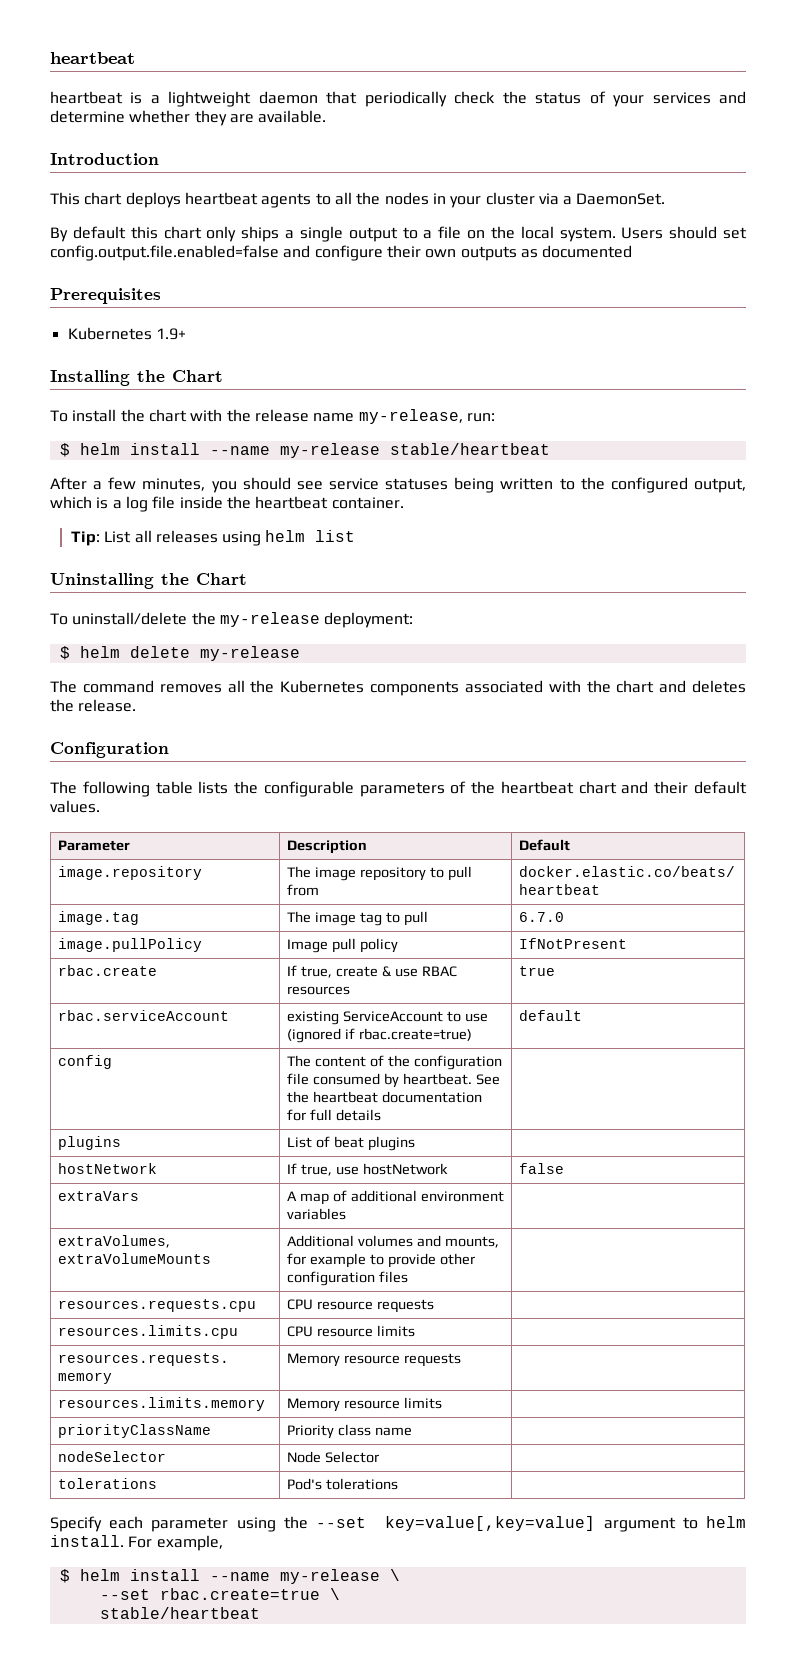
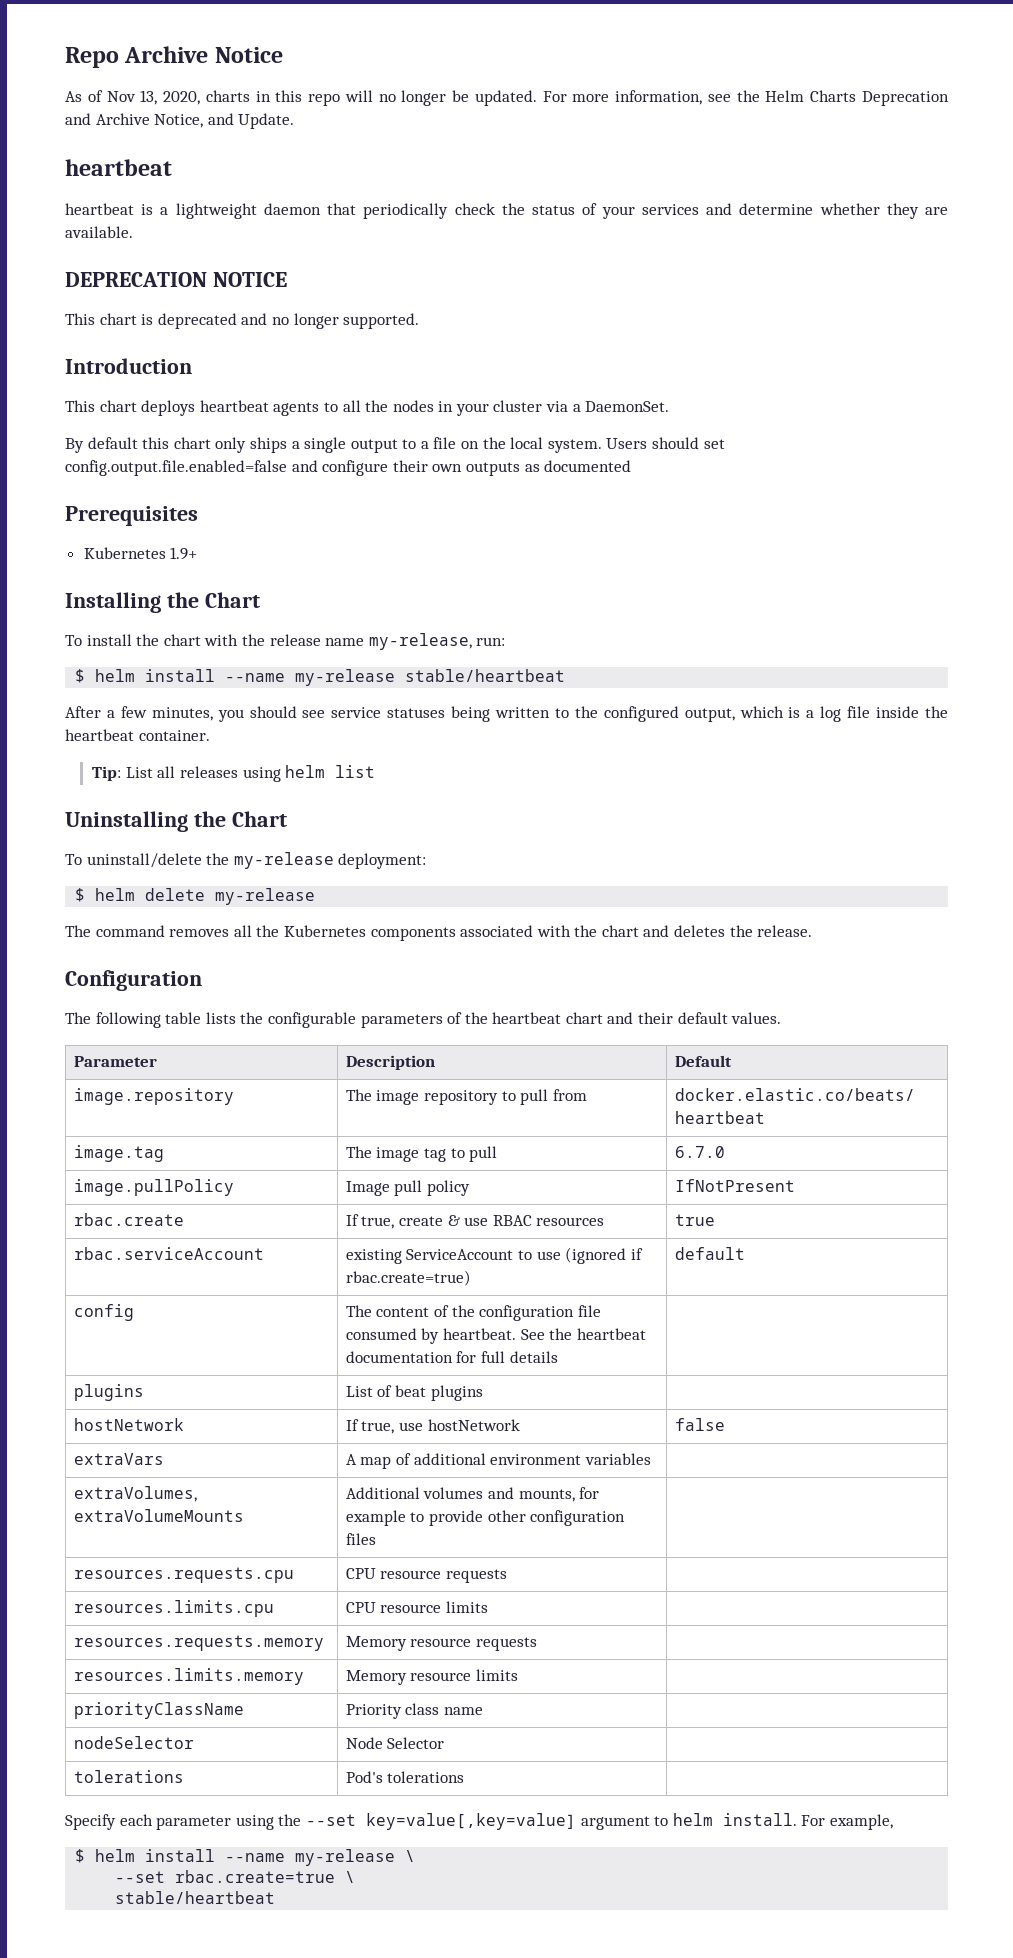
+ Repo Archive Notice
+ As of Nov 13, 2020, charts in this repo will no longer be updated. For more information, see the Helm Charts Deprecation and Archive Notice, and Update.
+ DEPRECATION NOTICE
+ This chart is deprecated and no longer supported.

